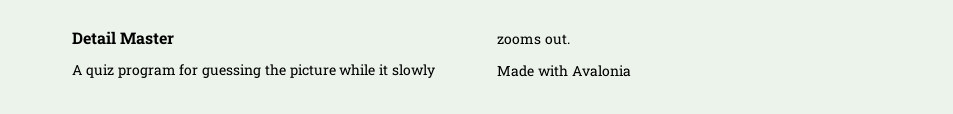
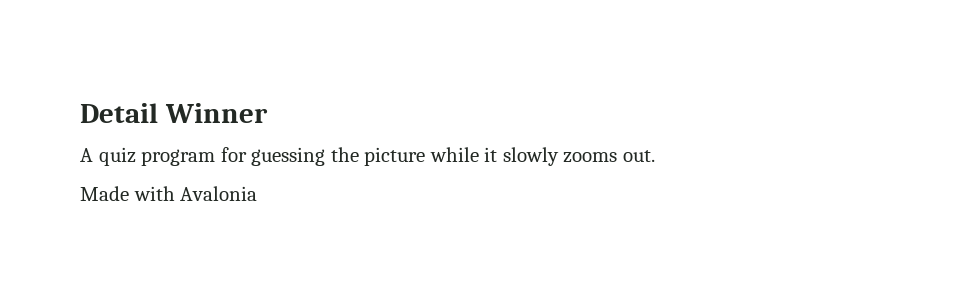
- Detail Master
+ Detail Winner

